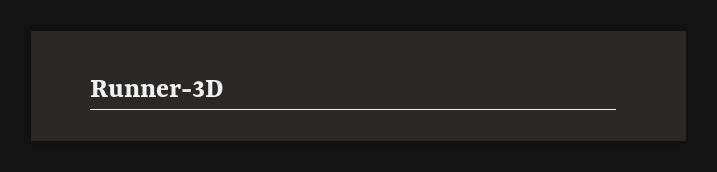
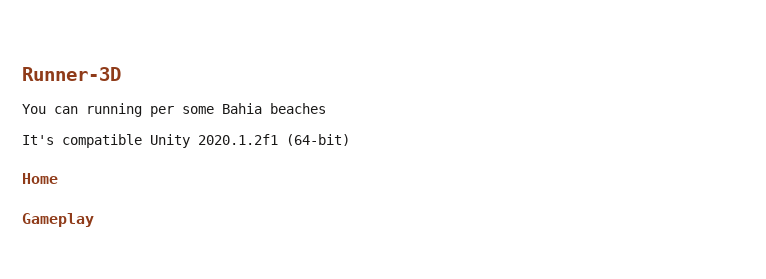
+ You can running per some Bahia beaches
+ It's compatible Unity 2020.1.2f1 (64-bit)
+ Home
+ Gameplay

